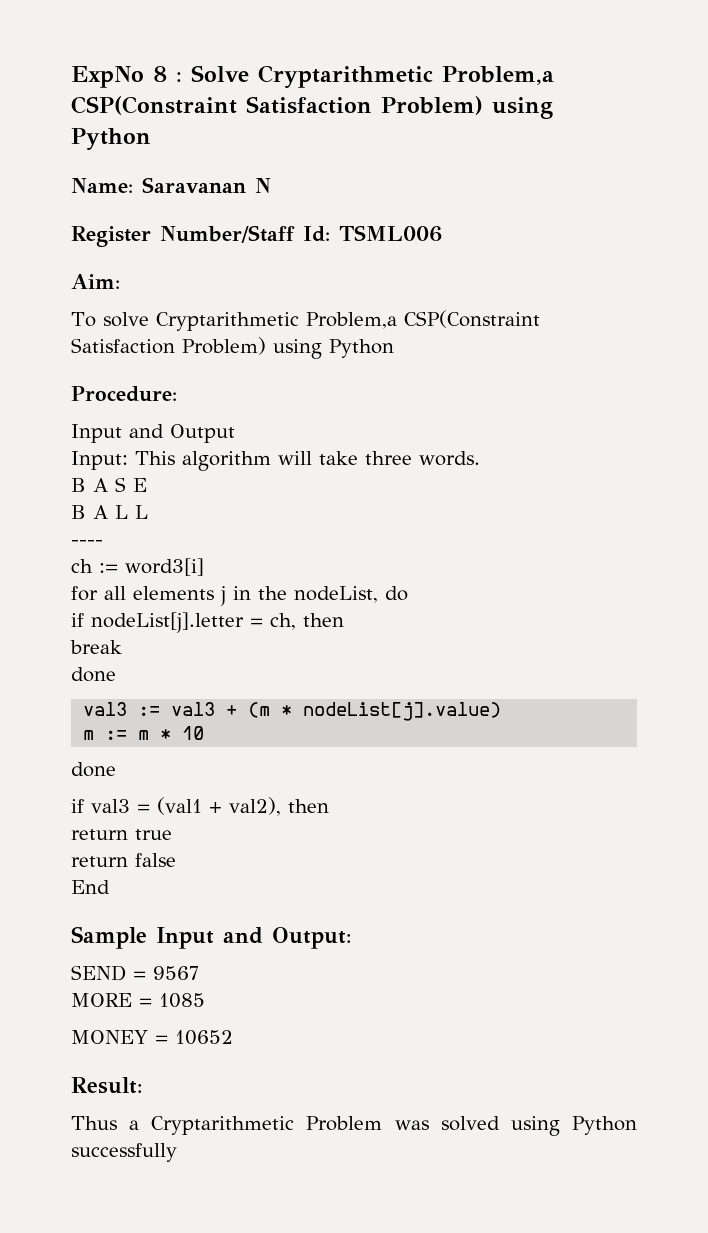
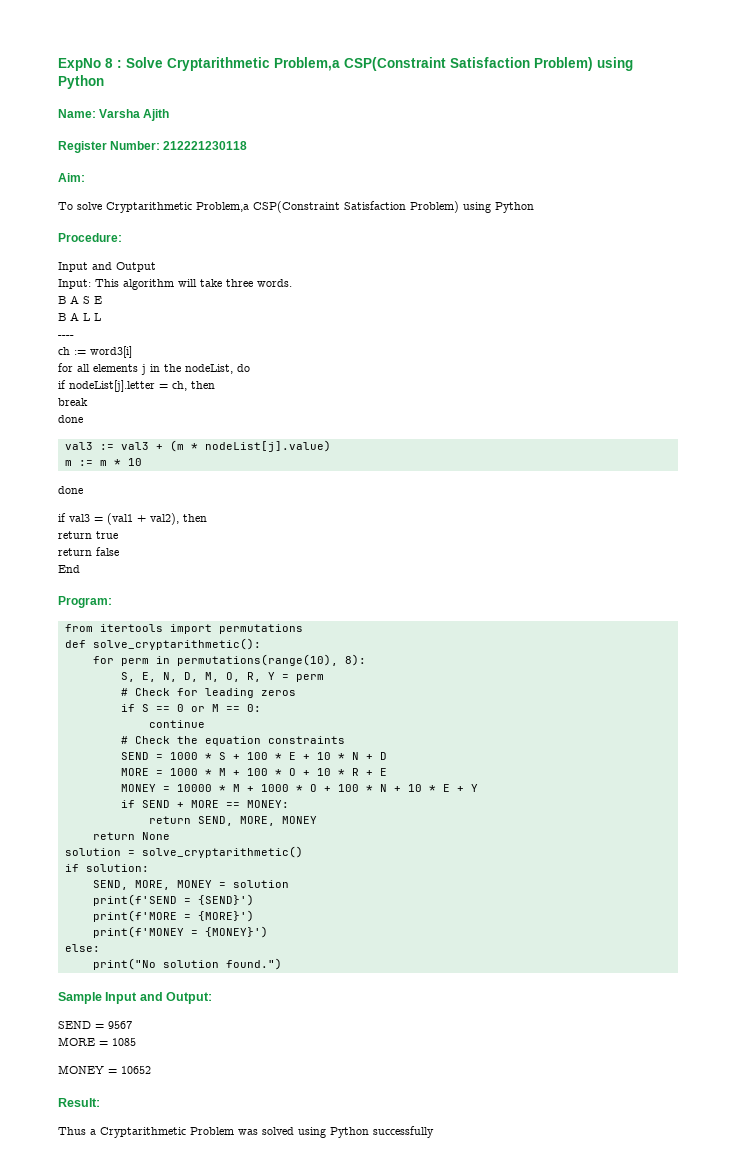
- Name: Saravanan N
+ Name: Varsha Ajith
- Register Number/Staff Id: TSML006
+ Register Number: 212221230118
+ Program:
+ from itertools import permutations
+ def solve_cryptarithmetic():
+ for perm in permutations(range(10), 8):
+ S, E, N, D, M, O, R, Y = perm
+ # Check for leading zeros
+ if S == 0 or M == 0:
+ continue
+ # Check the equation constraints
+ SEND = 1000 * S + 100 * E + 10 * N + D
+ MORE = 1000 * M + 100 * O + 10 * R + E
+ MONEY = 10000 * M + 1000 * O + 100 * N + 10 * E + Y
+ if SEND + MORE == MONEY:
+ return SEND, MORE, MONEY
+ return None
+ solution = solve_cryptarithmetic()
+ if solution:
+ SEND, MORE, MONEY = solution
+ print(f'SEND = {SEND}')
+ print(f'MORE = {MORE}')
+ print(f'MONEY = {MONEY}')
+ else:
+ print("No solution found.")

